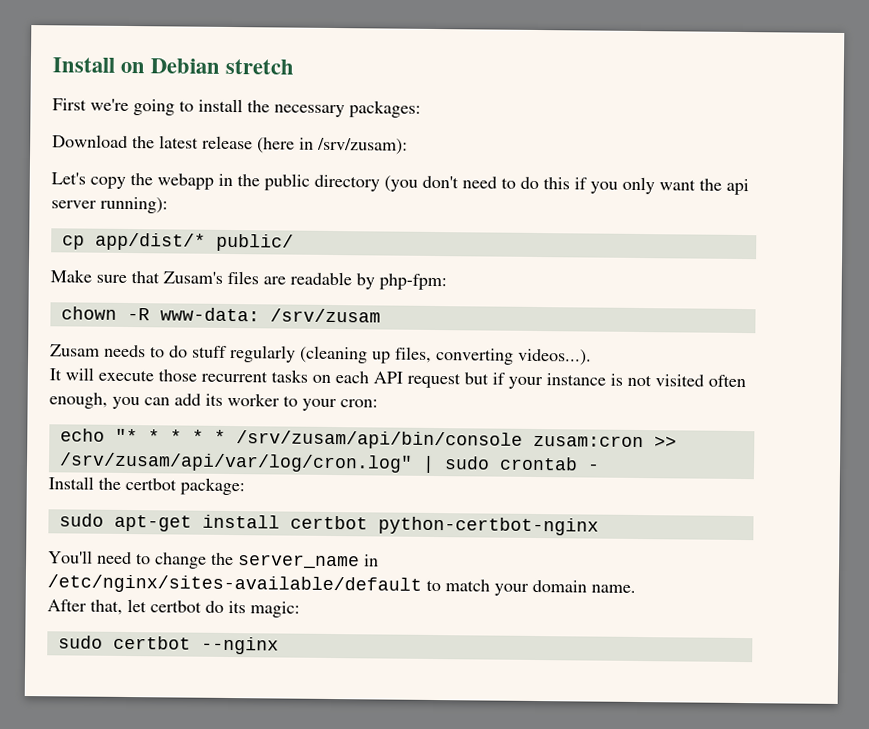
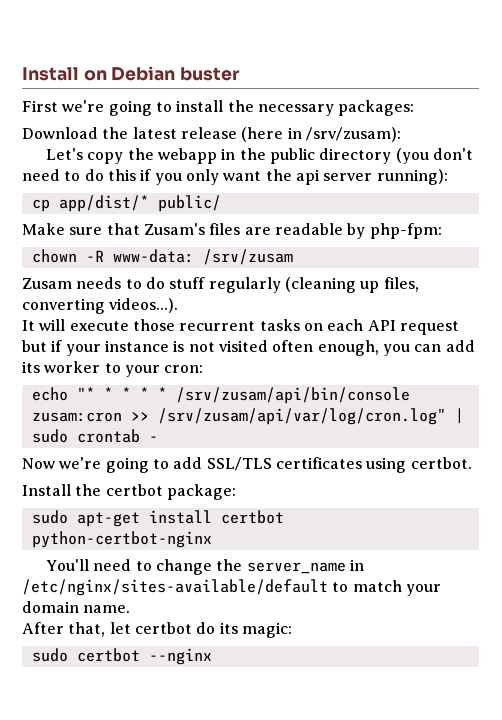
- Install on Debian stretch
+ Install on Debian buster
+ Now we're going to add SSL/TLS certificates using certbot.

